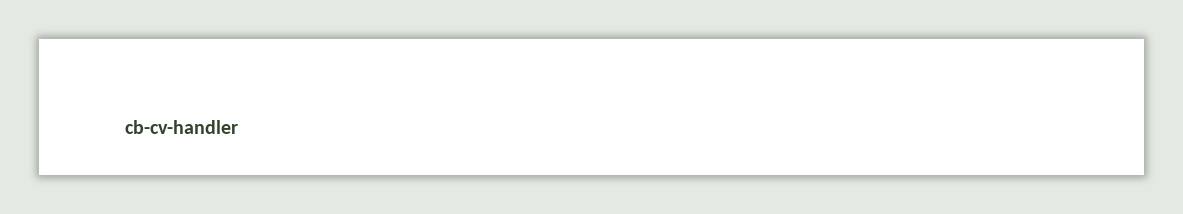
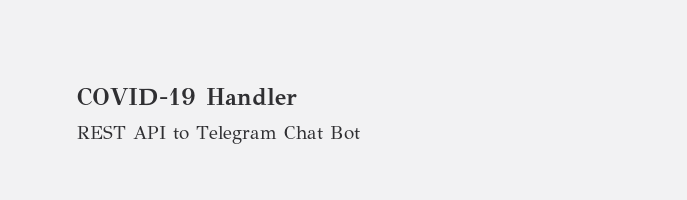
- cb-cv-handler
+ COVID-19 Handler
+ REST API to Telegram Chat Bot

